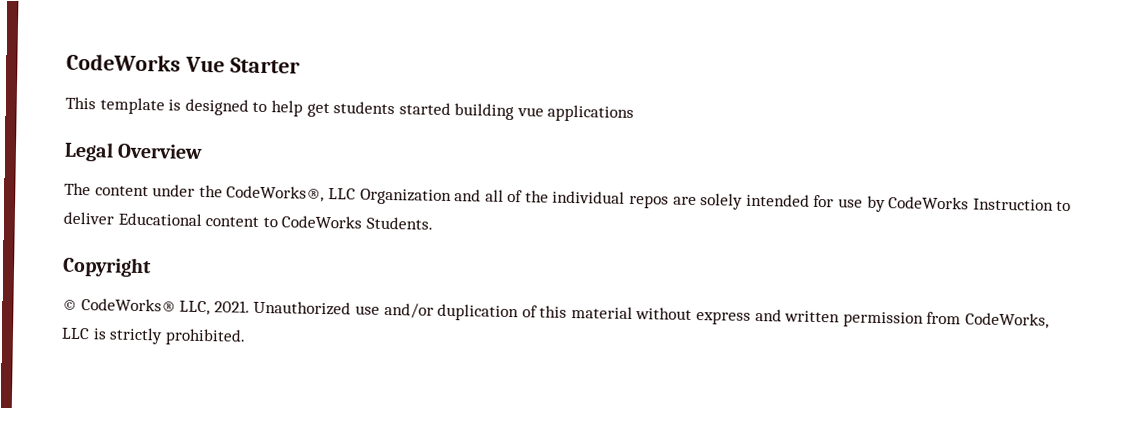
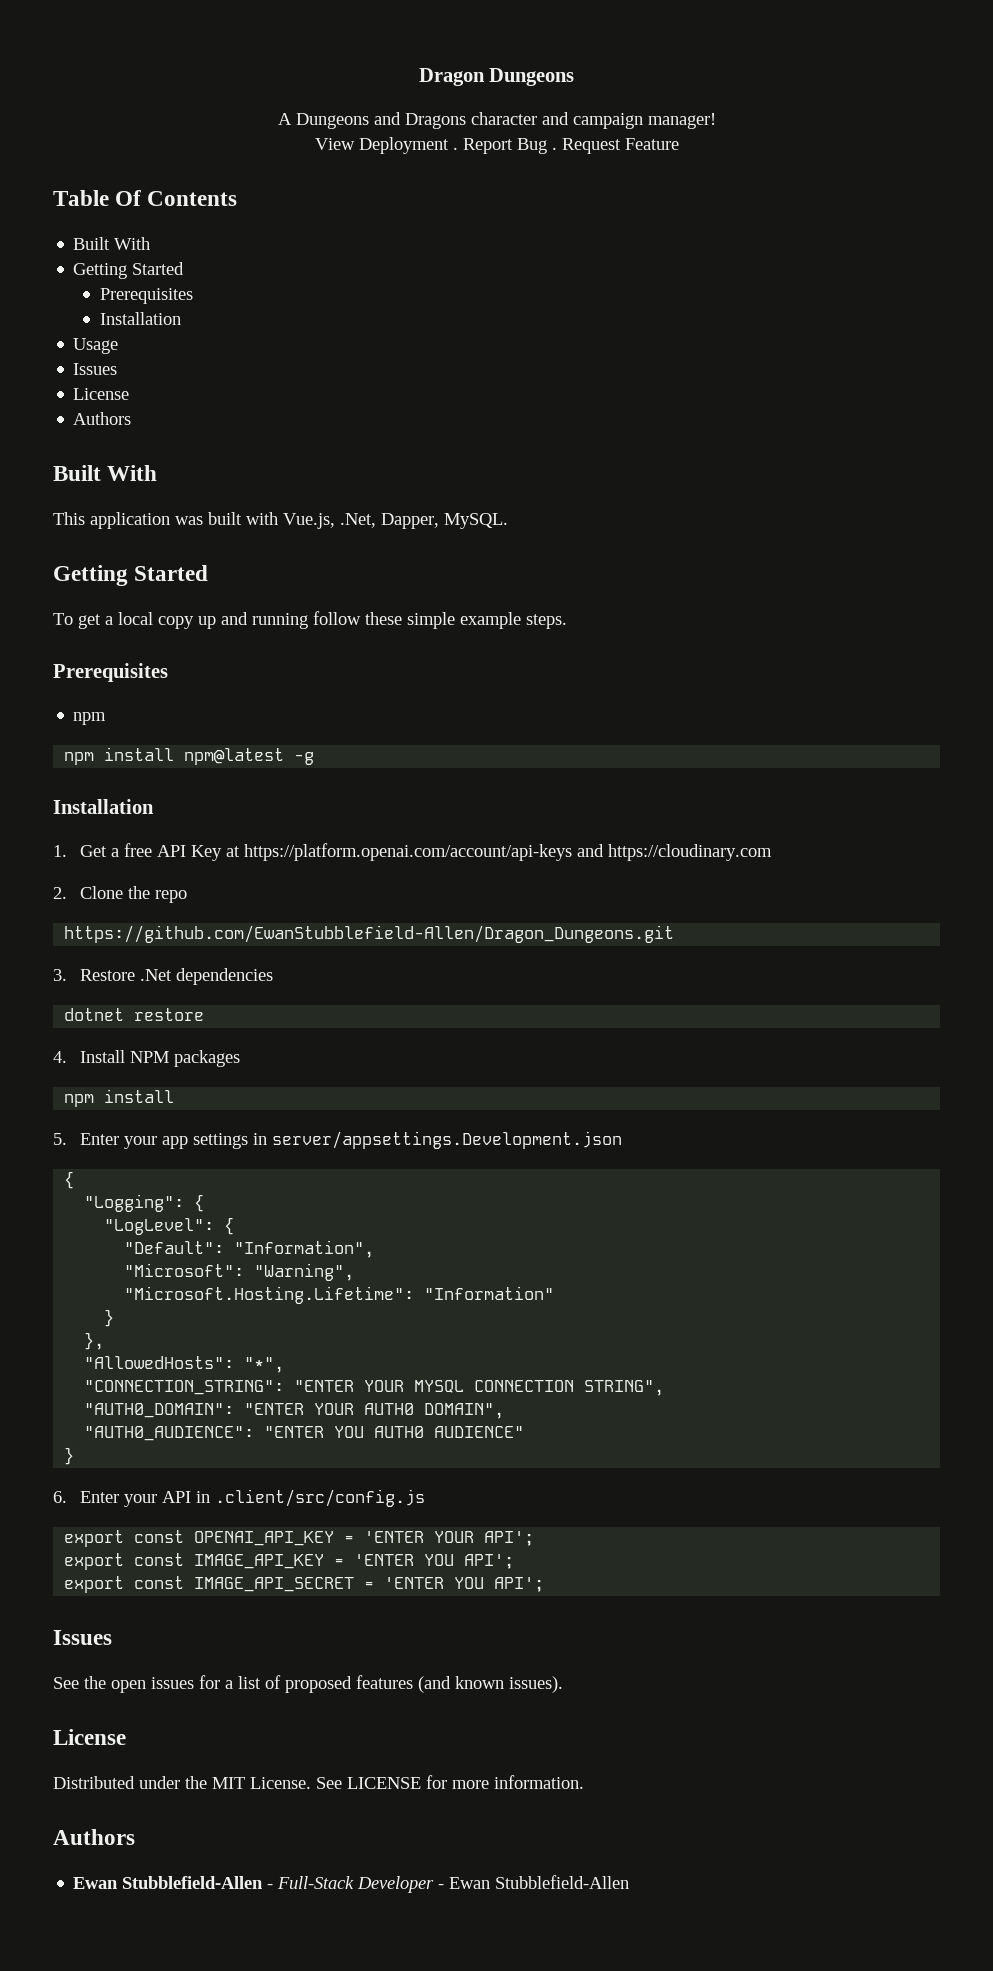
- CodeWorks Vue Starter
- This template is designed to help get students started building vue applications
- Legal Overview
- The content under the CodeWorks®, LLC Organization and all of the individual repos are solely intended for use by CodeWorks Instruction to deliver Educational content to CodeWorks Students.
- Copyright
- © CodeWorks® LLC, 2021. Unauthorized use and/or duplication of this material without express and written permission from CodeWorks, LLC is strictly prohibited.
+ Dragon Dungeons
+ A Dungeons and Dragons character and campaign manager!
+ View Deployment . Report Bug . Request Feature
+ Table Of Contents
+ Built With
+ Getting Started
+ Prerequisites
+ Installation
+ Usage
+ Issues
+ License
+ Authors
+ Built With
+ This application was built with Vue.js, .Net, Dapper, MySQL.
+ Getting Started
+ To get a local copy up and running follow these simple example steps.
+ Prerequisites
+ npm
+ npm install npm@latest -g
+ Installation
+ 1. Get a free API Key at https://platform.openai.com/account/api-keys and https://cloudinary.com
+ 2. Clone the repo
+ https://github.com/EwanStubblefield-Allen/Dragon_Dungeons.git
+ 3. Restore .Net dependencies
+ dotnet restore
+ 4. Install NPM packages
+ npm install
+ 5. Enter your app settings in server/appsettings.Development.json
+ {
+ "Logging": {
+ "LogLevel": {
+ "Default": "Information",
+ "Microsoft": "Warning",
+ "Microsoft.Hosting.Lifetime": "Information"
+ }
+ },
+ "AllowedHosts": "*",
+ "CONNECTION_STRING": "ENTER YOUR MYSQL CONNECTION STRING",
+ "AUTH0_DOMAIN": "ENTER YOUR AUTH0 DOMAIN",
+ "AUTH0_AUDIENCE": "ENTER YOU AUTH0 AUDIENCE"
+ }
+ 6. Enter your API in .client/src/config.js
+ export const OPENAI_API_KEY = 'ENTER YOUR API';
+ export const IMAGE_API_KEY = 'ENTER YOU API';
+ export const IMAGE_API_SECRET = 'ENTER YOU API';
+ Issues
+ See the open issues for a list of proposed features (and known issues).
+ License
+ Distributed under the MIT License. See LICENSE for more information.
+ Authors
+ Ewan Stubblefield-Allen - Full-Stack Developer - Ewan Stubblefield-Allen

